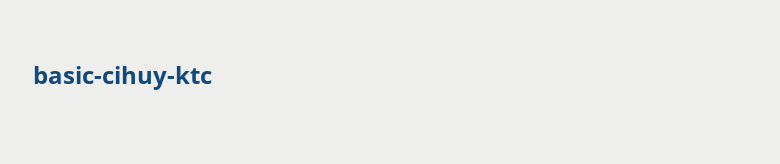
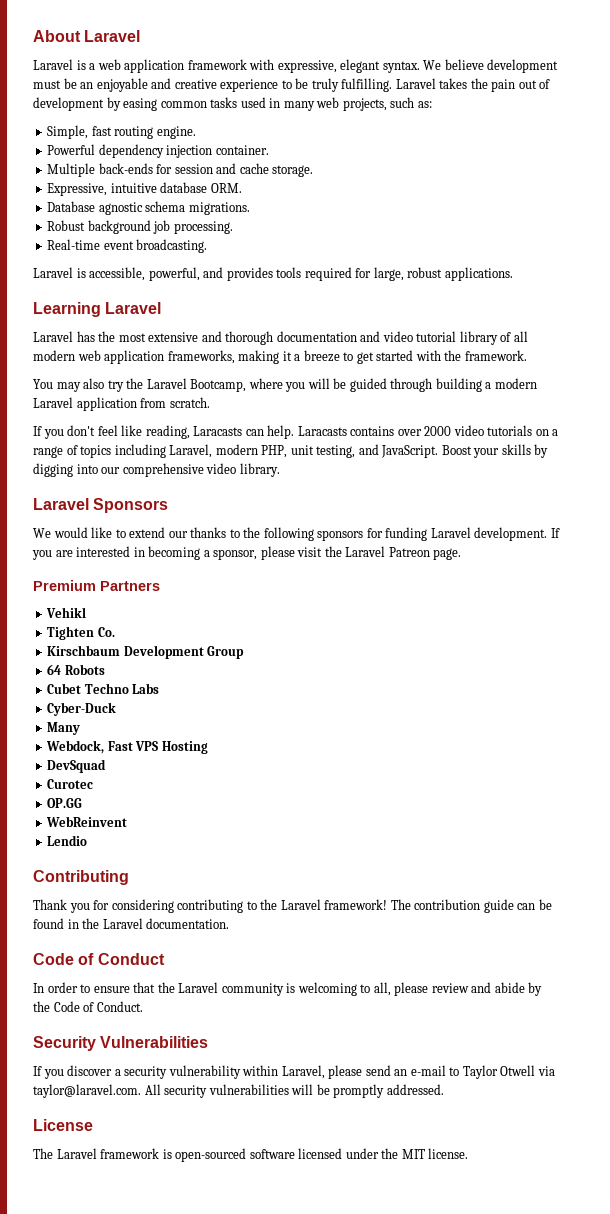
- basic-cihuy-ktc
+ About Laravel
+ Laravel is a web application framework with expressive, elegant syntax. We believe development must be an enjoyable and creative experience to be truly fulfilling. Laravel takes the pain out of development by easing common tasks used in many web projects, such as:
+ Simple, fast routing engine.
+ Powerful dependency injection container.
+ Multiple back-ends for session and cache storage.
+ Expressive, intuitive database ORM.
+ Database agnostic schema migrations.
+ Robust background job processing.
+ Real-time event broadcasting.
+ Laravel is accessible, powerful, and provides tools required for large, robust applications.
+ Learning Laravel
+ Laravel has the most extensive and thorough documentation and video tutorial library of all modern web application frameworks, making it a breeze to get started with the framework.
+ You may also try the Laravel Bootcamp, where you will be guided through building a modern Laravel application from scratch.
+ If you don't feel like reading, Laracasts can help. Laracasts contains over 2000 video tutorials on a range of topics including Laravel, modern PHP, unit testing, and JavaScript. Boost your skills by digging into our comprehensive video library.
+ Laravel Sponsors
+ We would like to extend our thanks to the following sponsors for funding Laravel development. If you are interested in becoming a sponsor, please visit the Laravel Patreon page.
+ Premium Partners
+ Vehikl
+ Tighten Co.
+ Kirschbaum Development Group
+ 64 Robots
+ Cubet Techno Labs
+ Cyber-Duck
+ Many
+ Webdock, Fast VPS Hosting
+ DevSquad
+ Curotec
+ OP.GG
+ WebReinvent
+ Lendio
+ Contributing
+ Thank you for considering contributing to the Laravel framework! The contribution guide can be found in the Laravel documentation.
+ Code of Conduct
+ In order to ensure that the Laravel community is welcoming to all, please review and abide by the Code of Conduct.
+ Security Vulnerabilities
+ If you discover a security vulnerability within Laravel, please send an e-mail to Taylor Otwell via taylor@laravel.com. All security vulnerabilities will be promptly addressed.
+ License
+ The Laravel framework is open-sourced software licensed under the MIT license.

